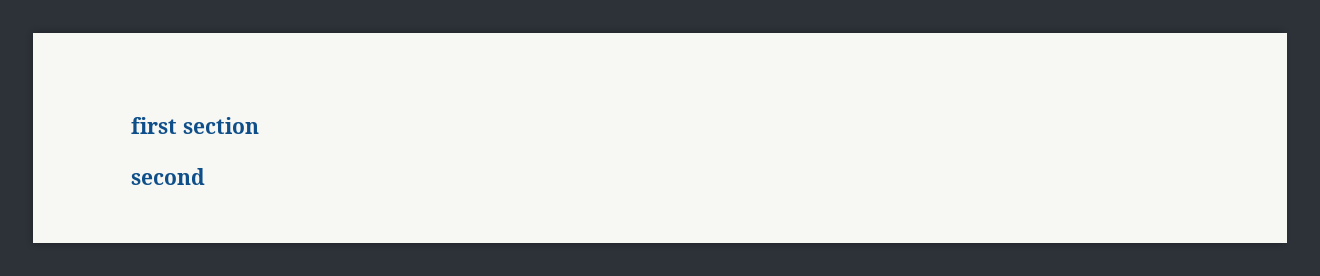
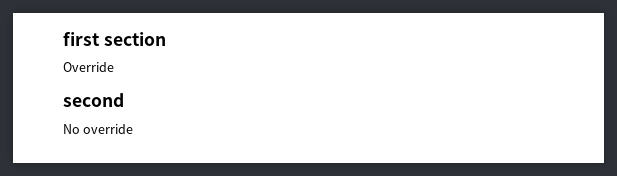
+ Override
+ No override

